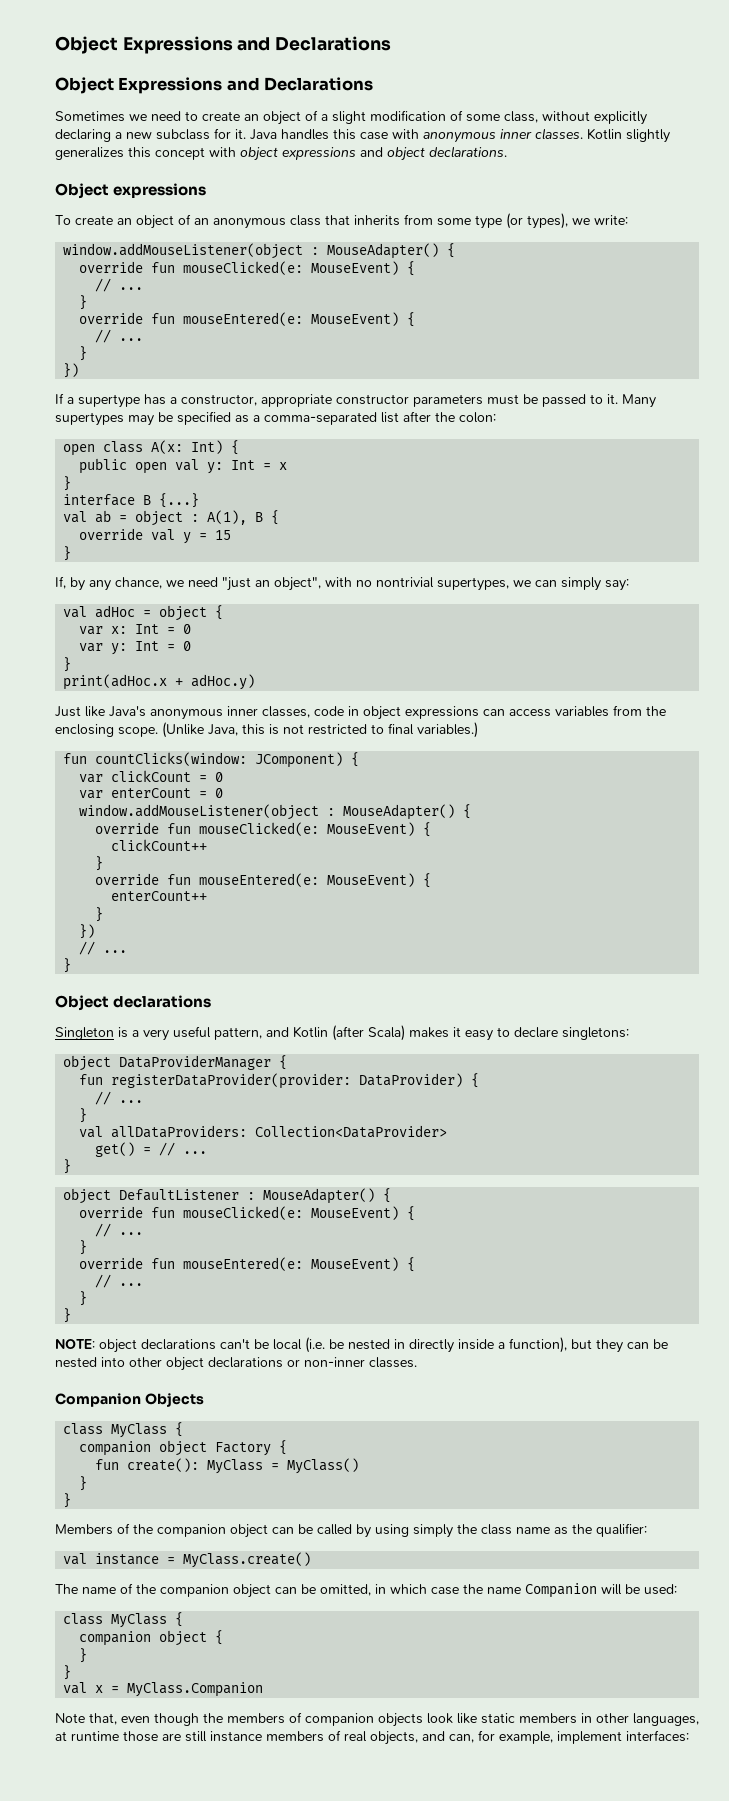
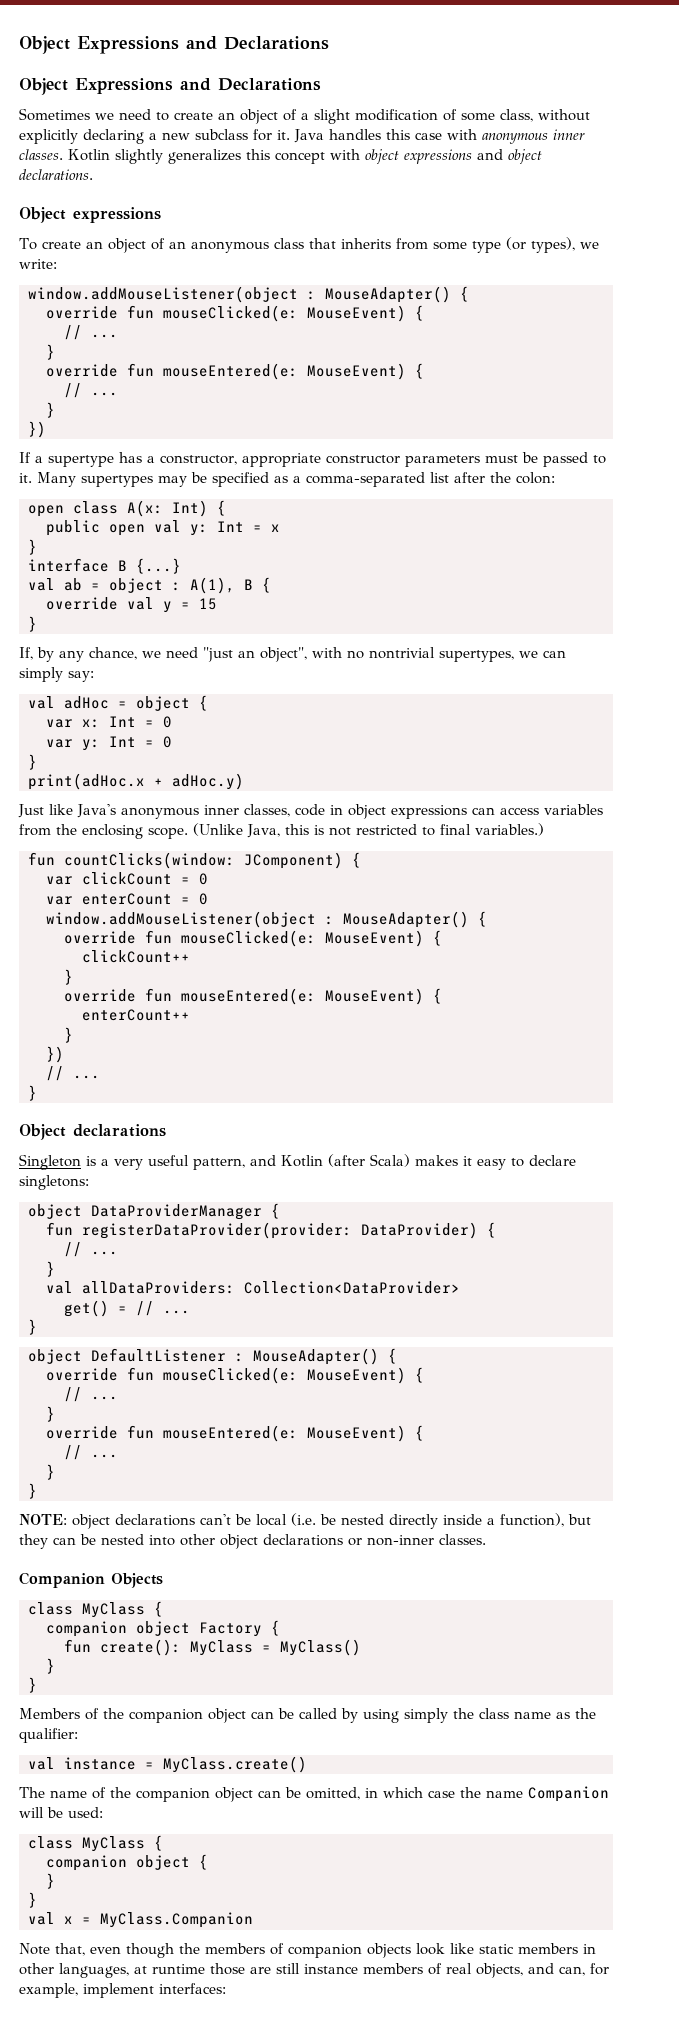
- NOTE: object declarations can't be local (i.e. be nested in directly inside a function), but they can be nested into other object declarations or non-inner classes.
+ NOTE: object declarations can't be local (i.e. be nested directly inside a function), but they can be nested into other object declarations or non-inner classes.

